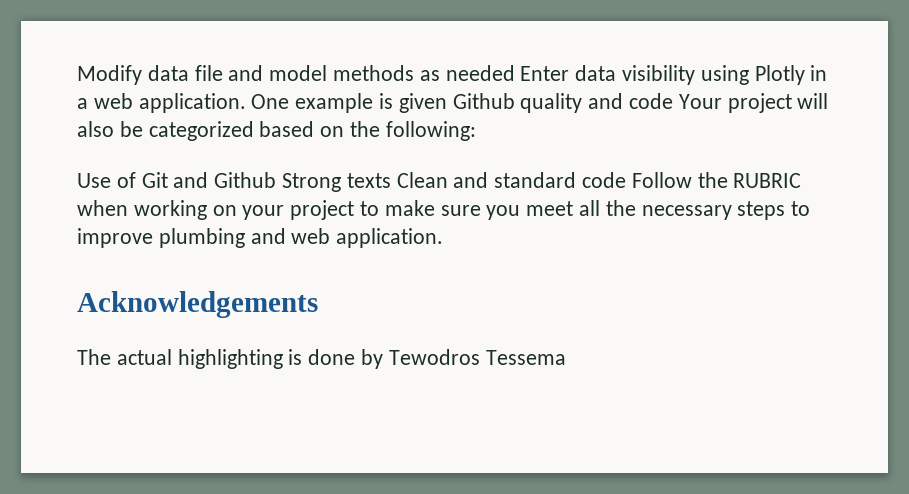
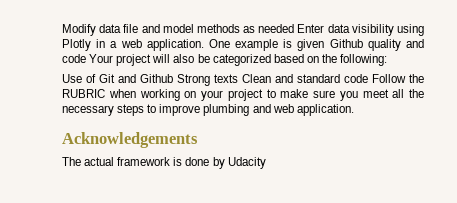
- The actual highlighting is done by Tewodros Tessema
+ The actual framework is done by Udacity

